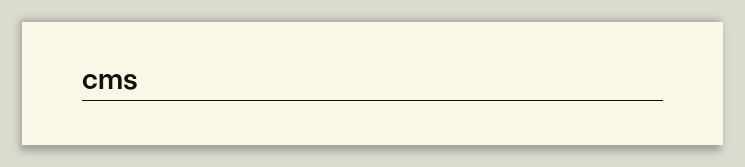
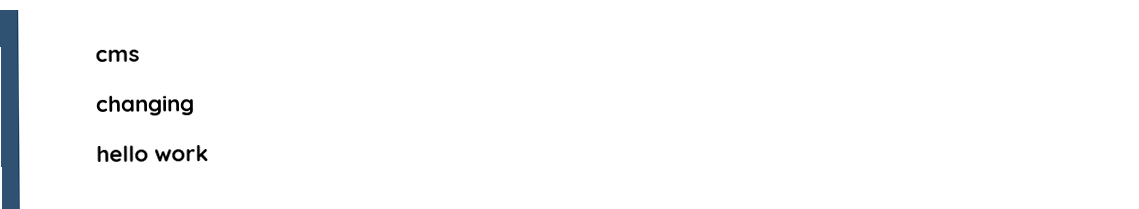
+ changing
+ hello work

